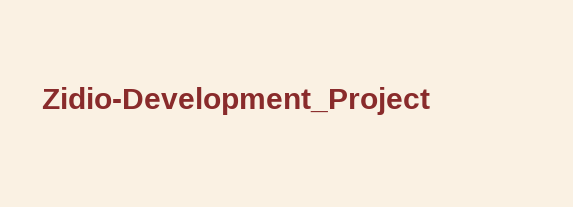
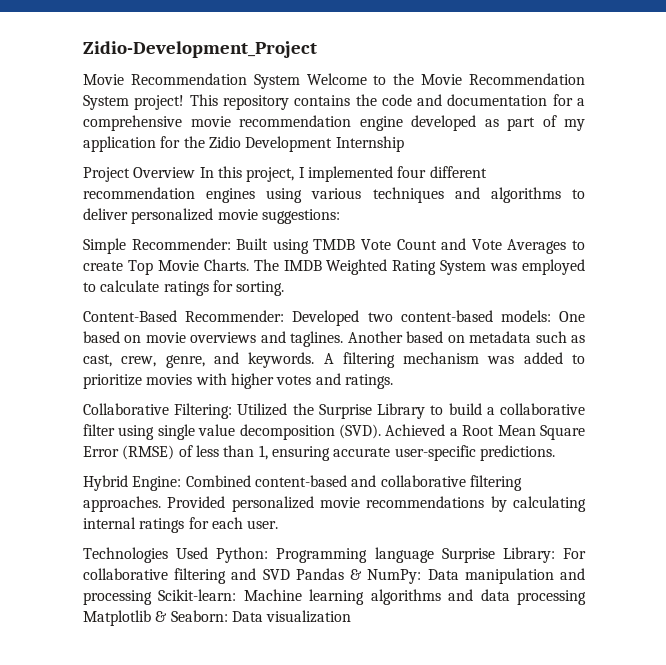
+ Movie Recommendation System Welcome to the Movie Recommendation System project! This repository contains the code and documentation for a comprehensive movie recommendation engine developed as part of my application for the Zidio Development Internship
+ Project Overview In this project, I implemented four different recommendation engines using various techniques and algorithms to deliver personalized movie suggestions:
+ Simple Recommender: Built using TMDB Vote Count and Vote Averages to create Top Movie Charts. The IMDB Weighted Rating System was employed to calculate ratings for sorting.
+ Content-Based Recommender: Developed two content-based models: One based on movie overviews and taglines. Another based on metadata such as cast, crew, genre, and keywords. A filtering mechanism was added to prioritize movies with higher votes and ratings.
+ Collaborative Filtering: Utilized the Surprise Library to build a collaborative filter using single value decomposition (SVD). Achieved a Root Mean Square Error (RMSE) of less than 1, ensuring accurate user-specific predictions.
+ Hybrid Engine: Combined content-based and collaborative filtering approaches. Provided personalized movie recommendations by calculating internal ratings for each user.
+ Technologies Used Python: Programming language Surprise Library: For collaborative filtering and SVD Pandas & NumPy: Data manipulation and processing Scikit-learn: Machine learning algorithms and data processing Matplotlib & Seaborn: Data visualization

